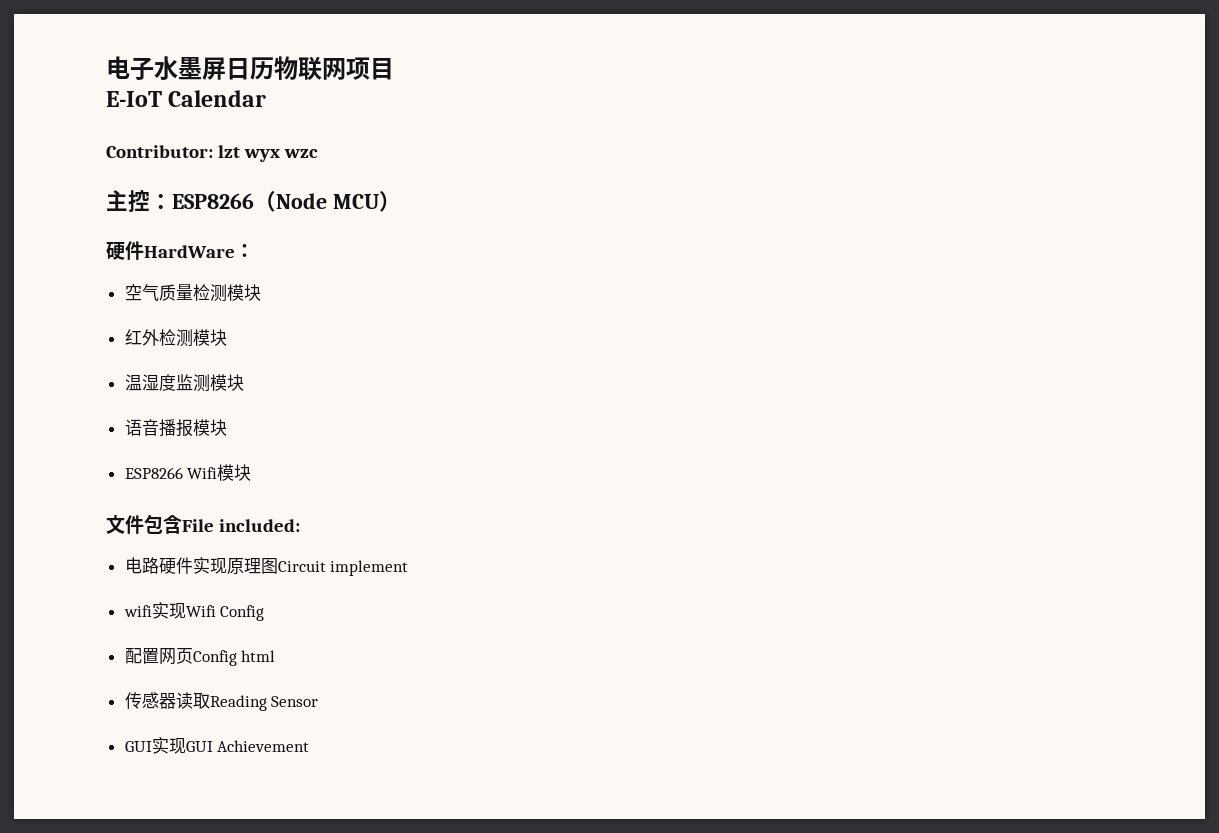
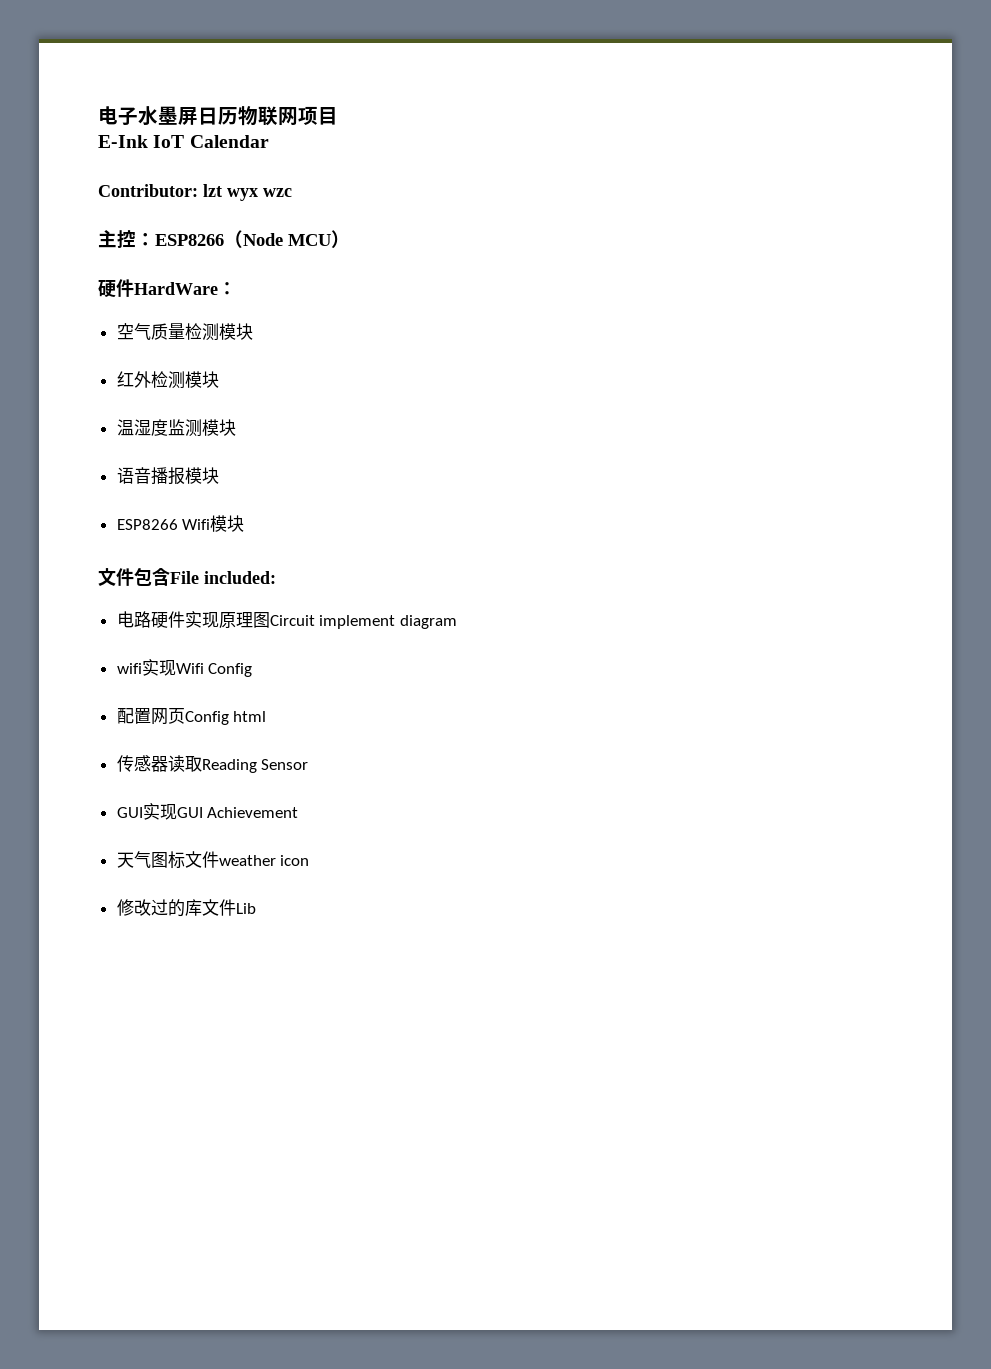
- E-IoT Calendar
+ E-Ink IoT Calendar
- 电路硬件实现原理图Circuit implement
+ 电路硬件实现原理图Circuit implement diagram
+ 天气图标文件weather icon
+ 修改过的库文件Lib

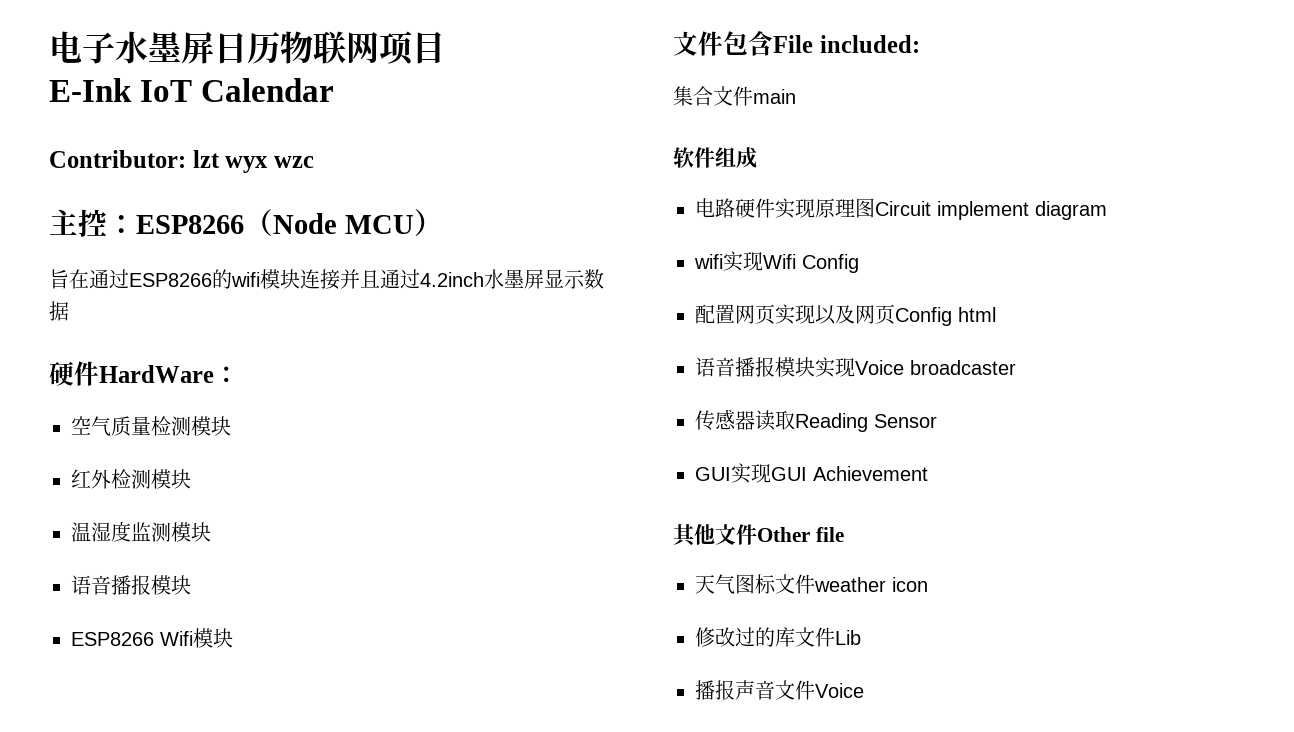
+ 旨在通过ESP8266的wifi模块连接并且通过4.2inch水墨屏显示数据
+ 集合文件main
+ 软件组成
- 配置网页Config html
+ 配置网页实现以及网页Config html
+ 语音播报模块实现Voice broadcaster
+ 其他文件Other file
+ 播报声音文件Voice

